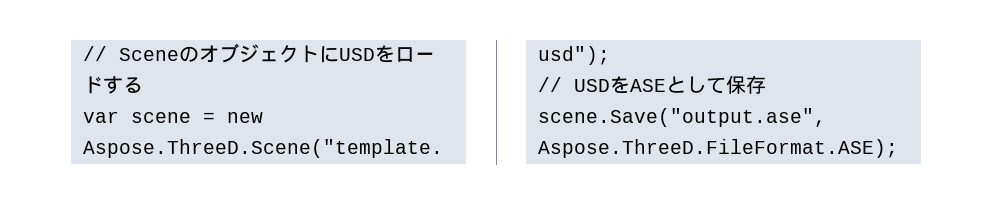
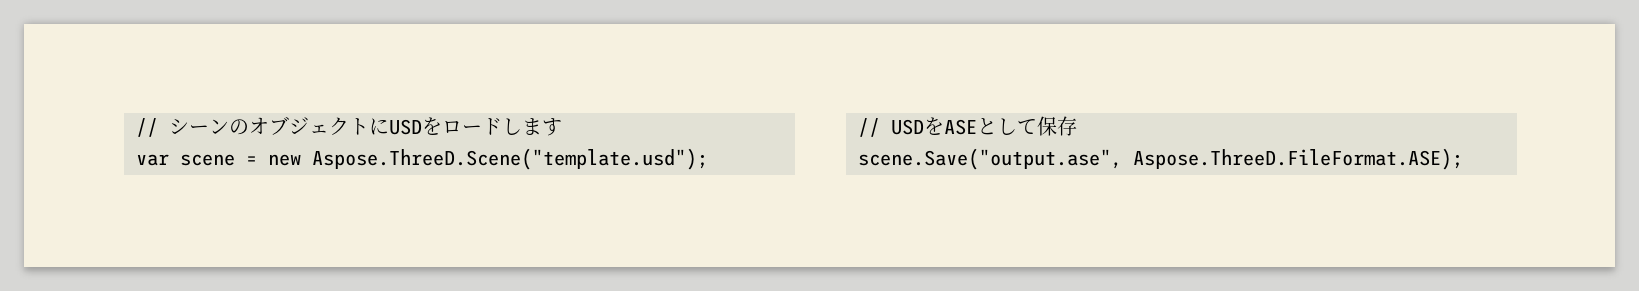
- // SceneのオブジェクトにUSDをロードする
+ // シーンのオブジェクトにUSDをロードします

